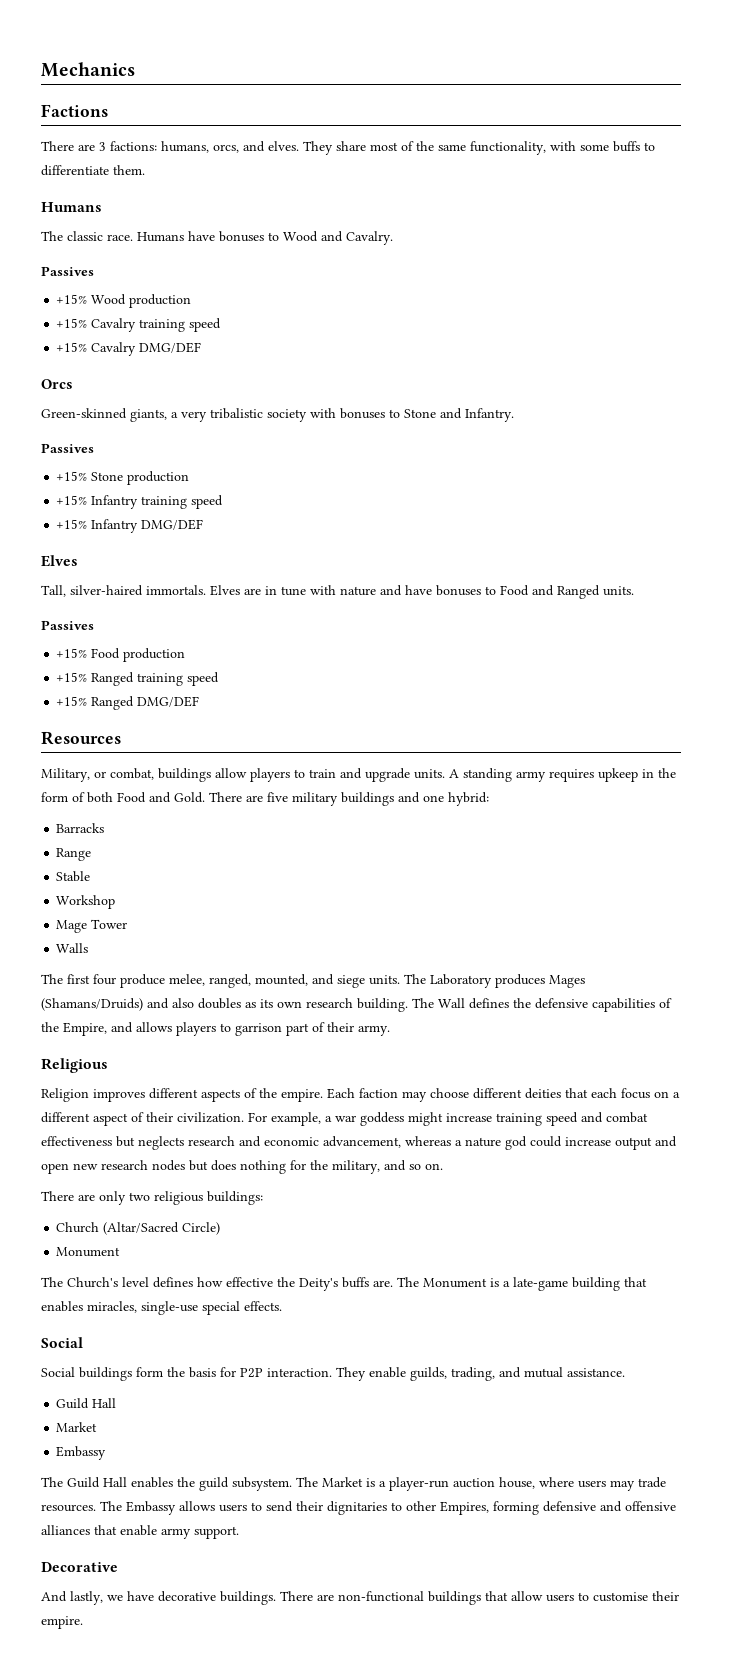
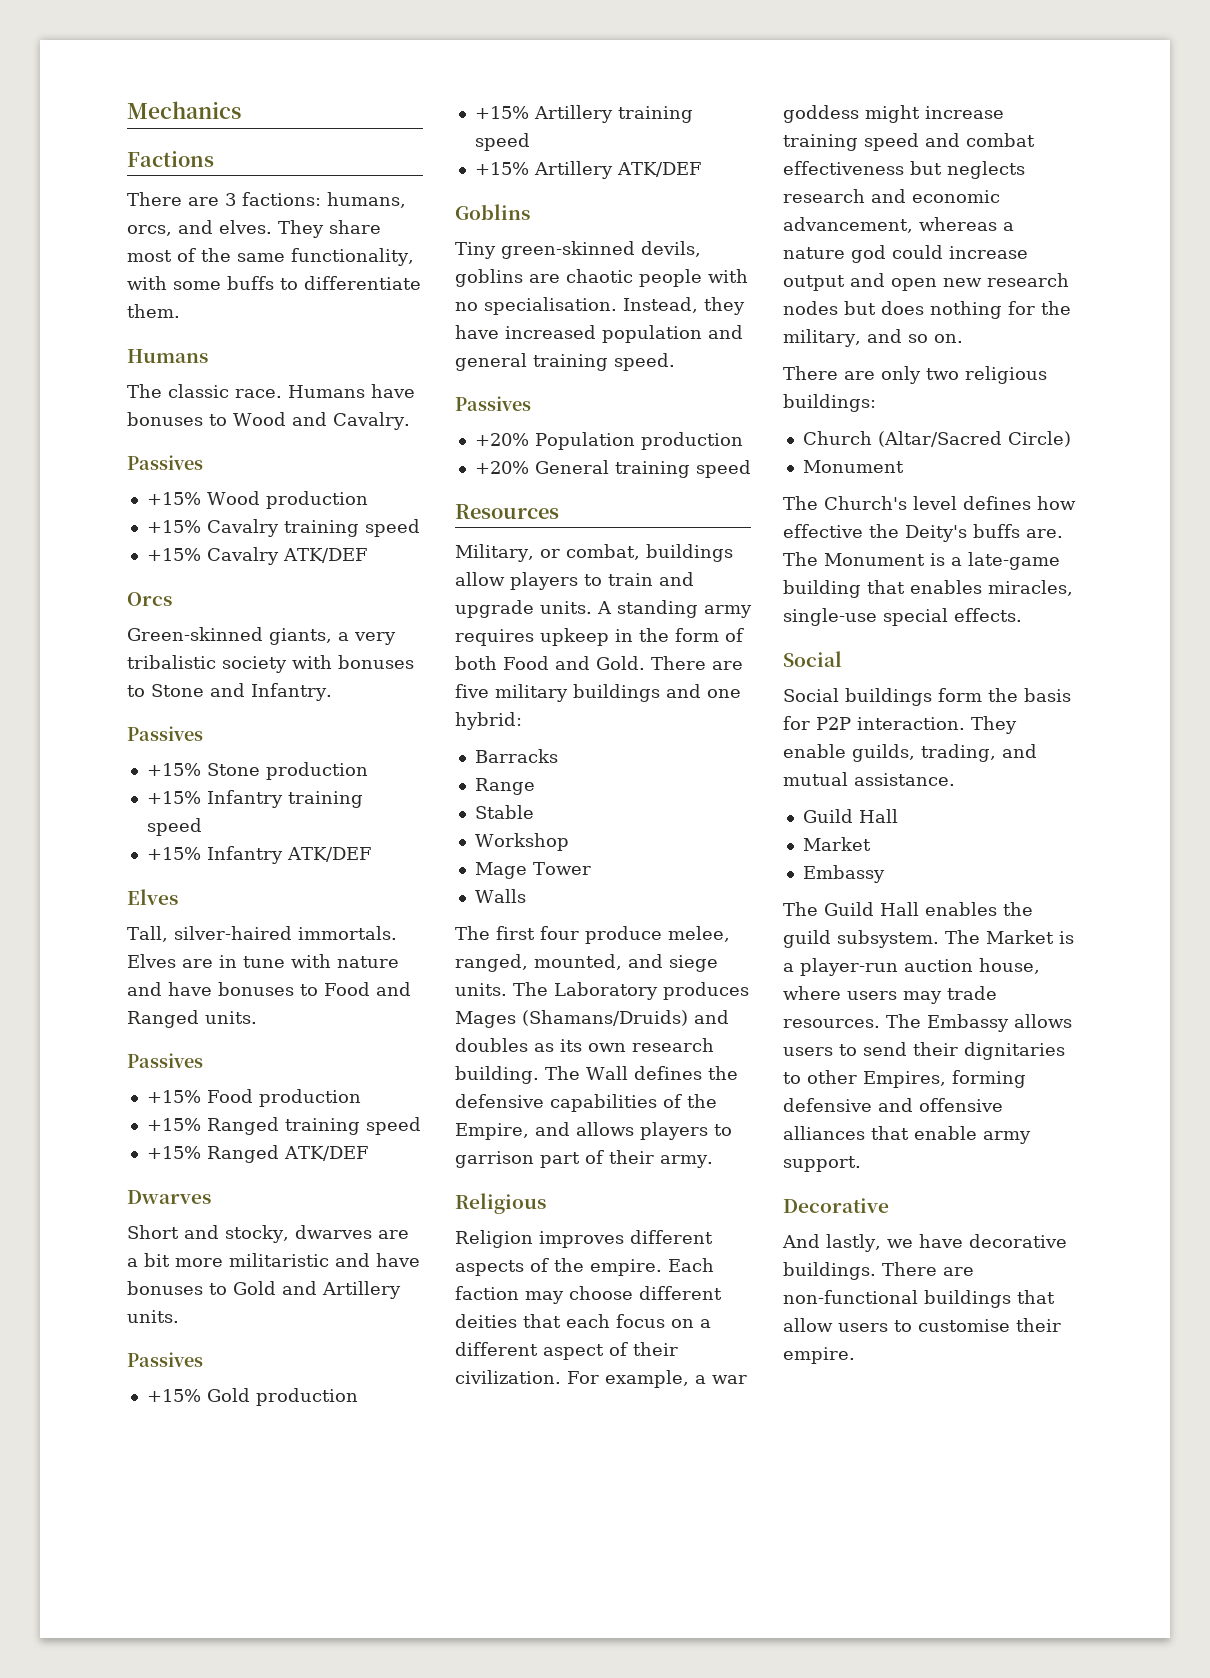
- +15% Cavalry DMG/DEF
+ +15% Cavalry ATK/DEF
- +15% Infantry DMG/DEF
+ +15% Infantry ATK/DEF
- +15% Ranged DMG/DEF
+ +15% Ranged ATK/DEF
+ Dwarves
+ Short and stocky, dwarves are a bit more militaristic and have bonuses to Gold and Artillery units.
+ Passives
+ +15% Gold production
+ +15% Artillery training speed
+ +15% Artillery ATK/DEF
+ Goblins
+ Tiny green-skinned devils, goblins are chaotic people with no specialisation. Instead, they have increased population and general training speed.
+ Passives
+ +20% Population production
+ +20% General training speed
- The Laboratory produces Mages (Shamans/Druids) and also doubles as its own research building.
+ The Laboratory produces Mages (Shamans/Druids) and doubles as its own research building.

